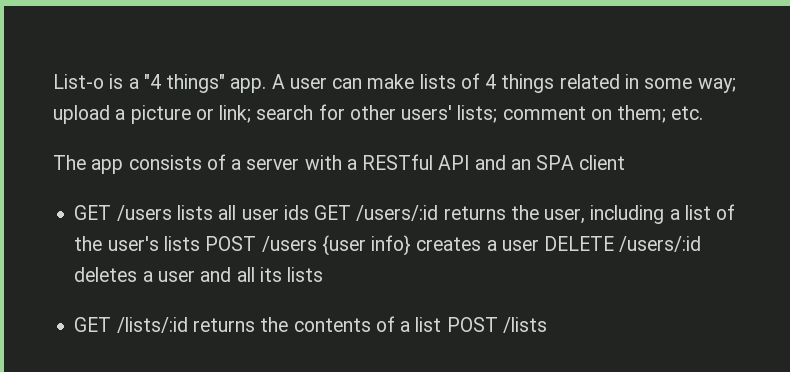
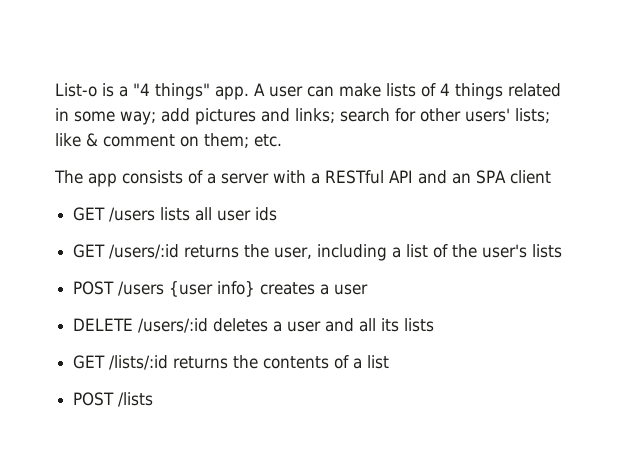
- A user can make lists of 4 things related in some way; upload a picture or link; search for other users' lists; comment on them; etc.
+ A user can make lists of 4 things related in some way; add pictures and links; search for other users' lists; like & comment on them; etc.
- GET /users lists all user ids GET /users/:id returns the user, including a list of the user's lists POST /users {user info} creates a user DELETE /users/:id deletes a user and all its lists
+ GET /users lists all user ids
+ GET /users/:id returns the user, including a list of the user's lists
+ POST /users {user info} creates a user
+ DELETE /users/:id deletes a user and all its lists
- GET /lists/:id returns the contents of a list POST /lists
+ GET /lists/:id returns the contents of a list
+ POST /lists

